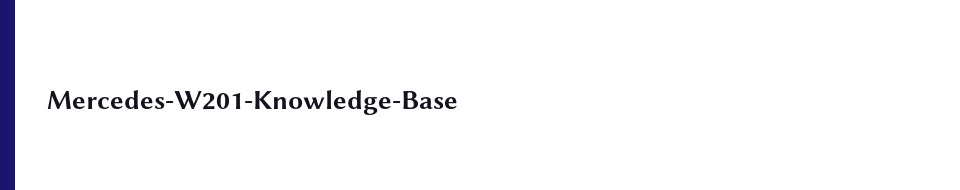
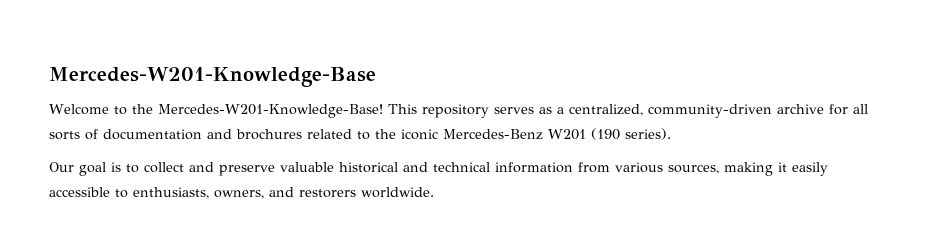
+ Welcome to the Mercedes-W201-Knowledge-Base! This repository serves as a centralized, community-driven archive for all sorts of documentation and brochures related to the iconic Mercedes-Benz W201 (190 series).
+ Our goal is to collect and preserve valuable historical and technical information from various sources, making it easily accessible to enthusiasts, owners, and restorers worldwide.

